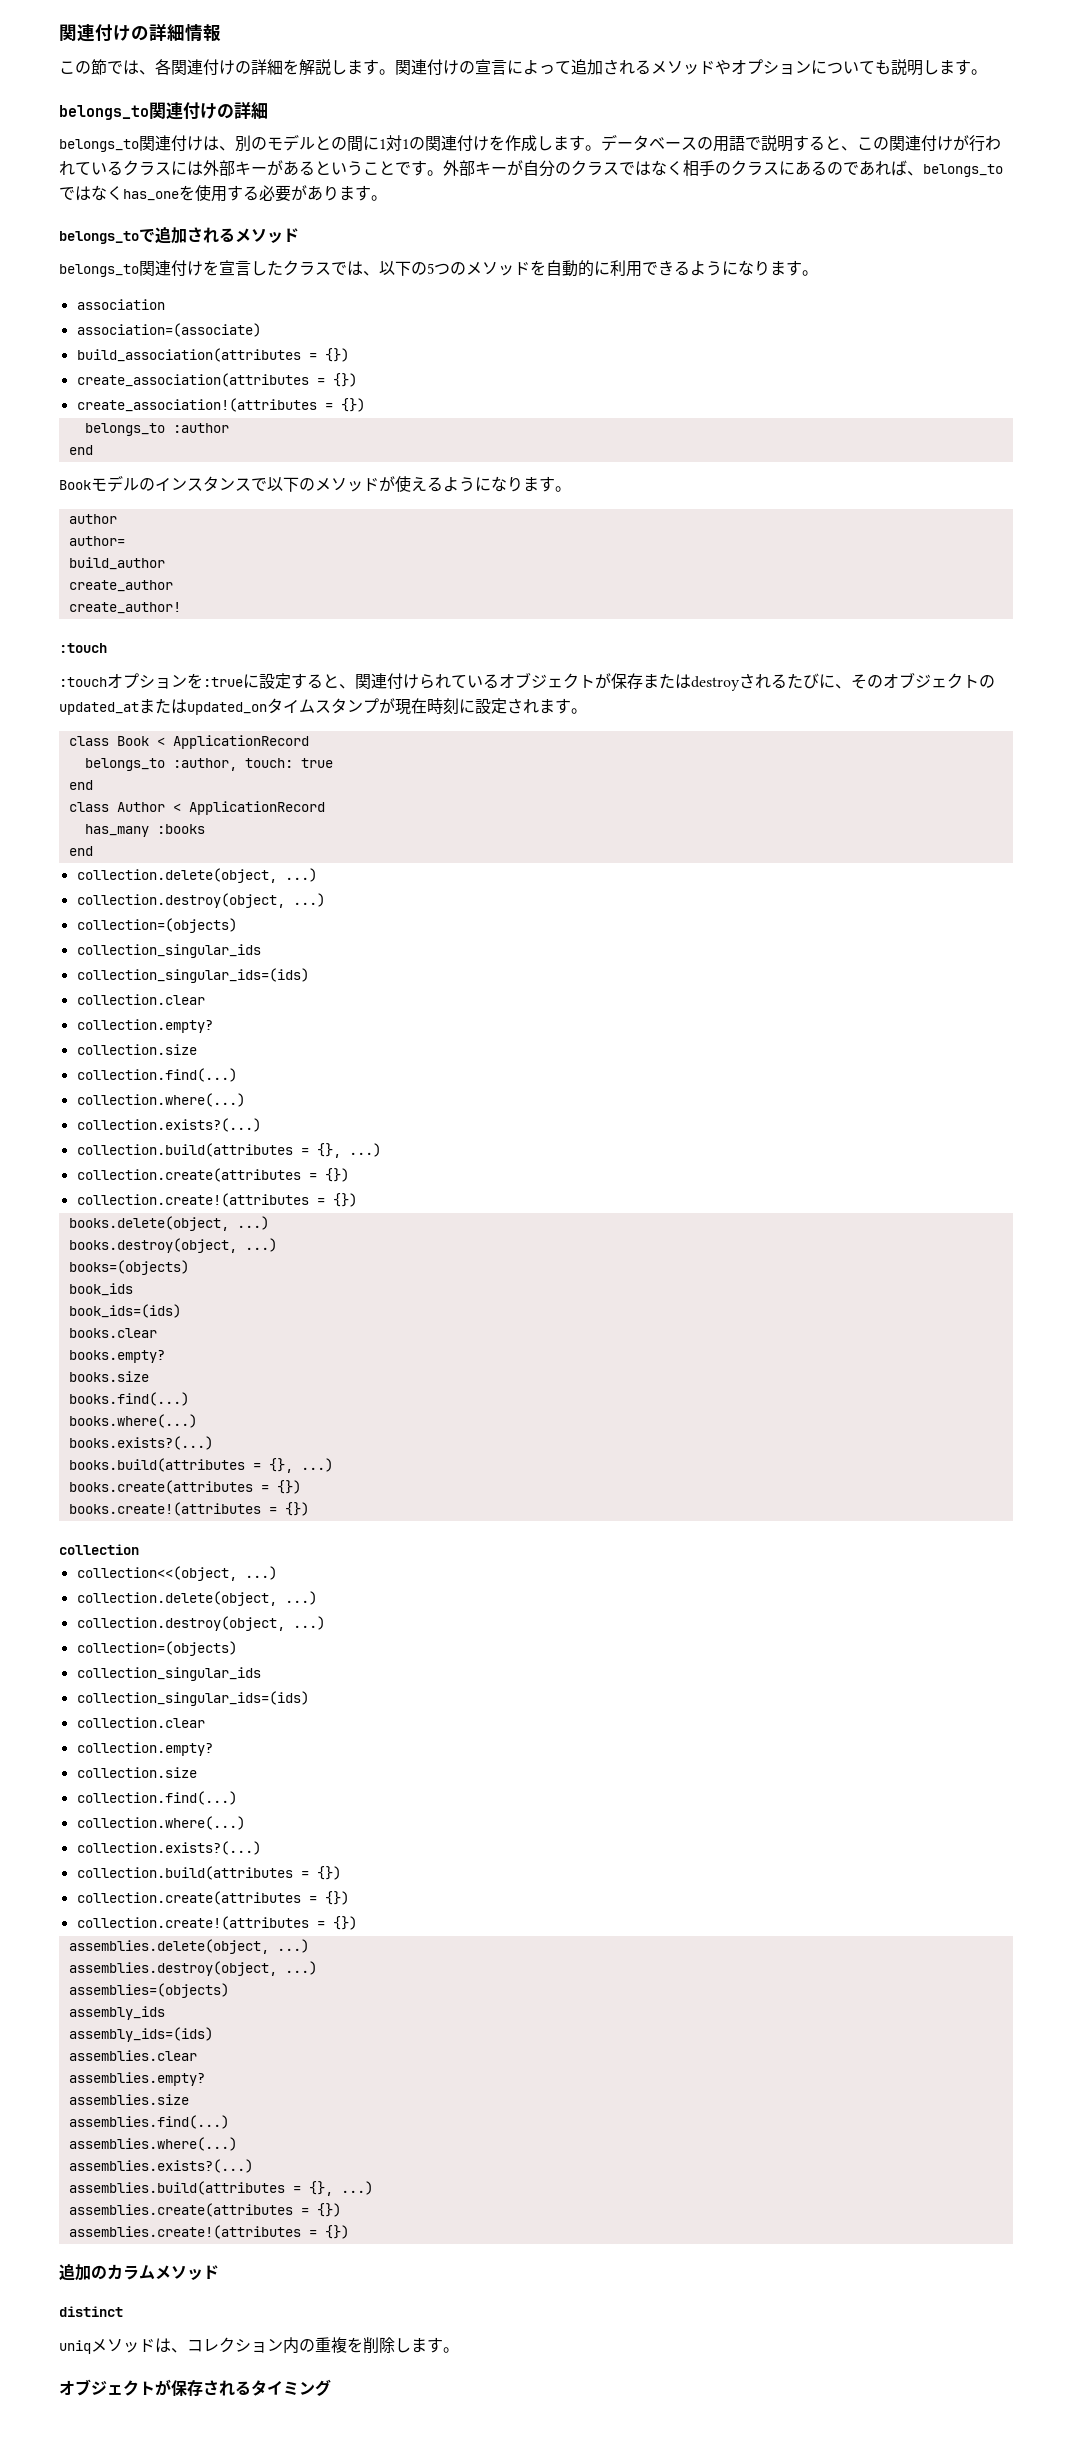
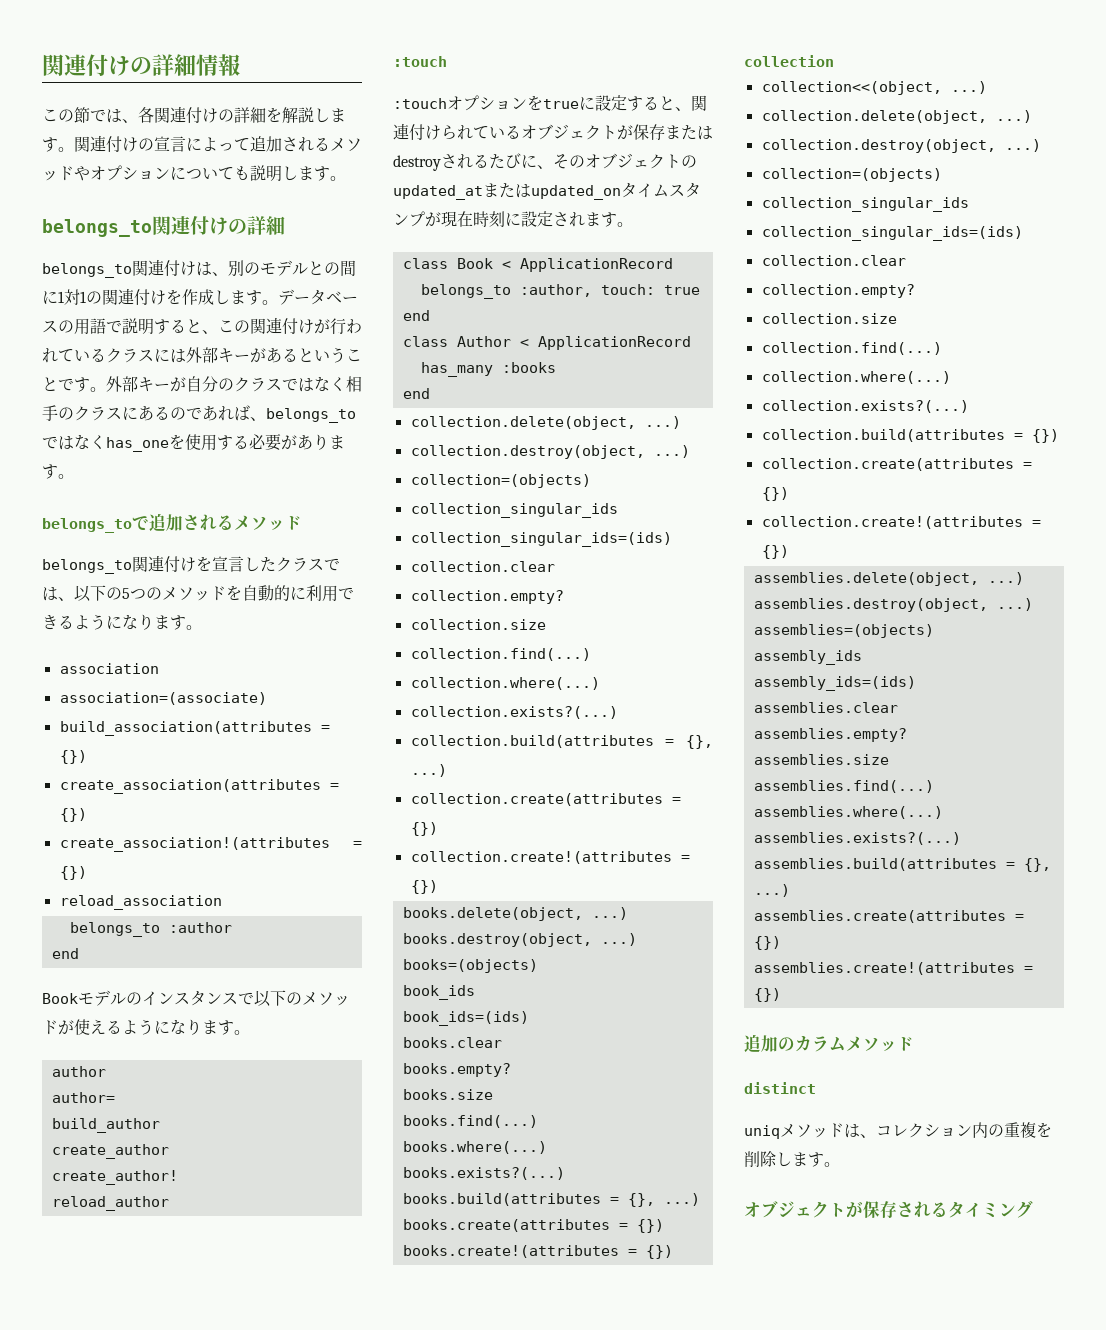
+ reload_association
+ reload_author
- :touchオプションを:trueに設定すると、関連付けられているオブジェクトが保存またはdestroyされるたびに、そのオブジェクトのupdated_atまたはupdated_onタイムスタンプが現在時刻に設定されます。
+ :touchオプションをtrueに設定すると、関連付けられているオブジェクトが保存またはdestroyされるたびに、そのオブジェクトのupdated_atまたはupdated_onタイムスタンプが現在時刻に設定されます。

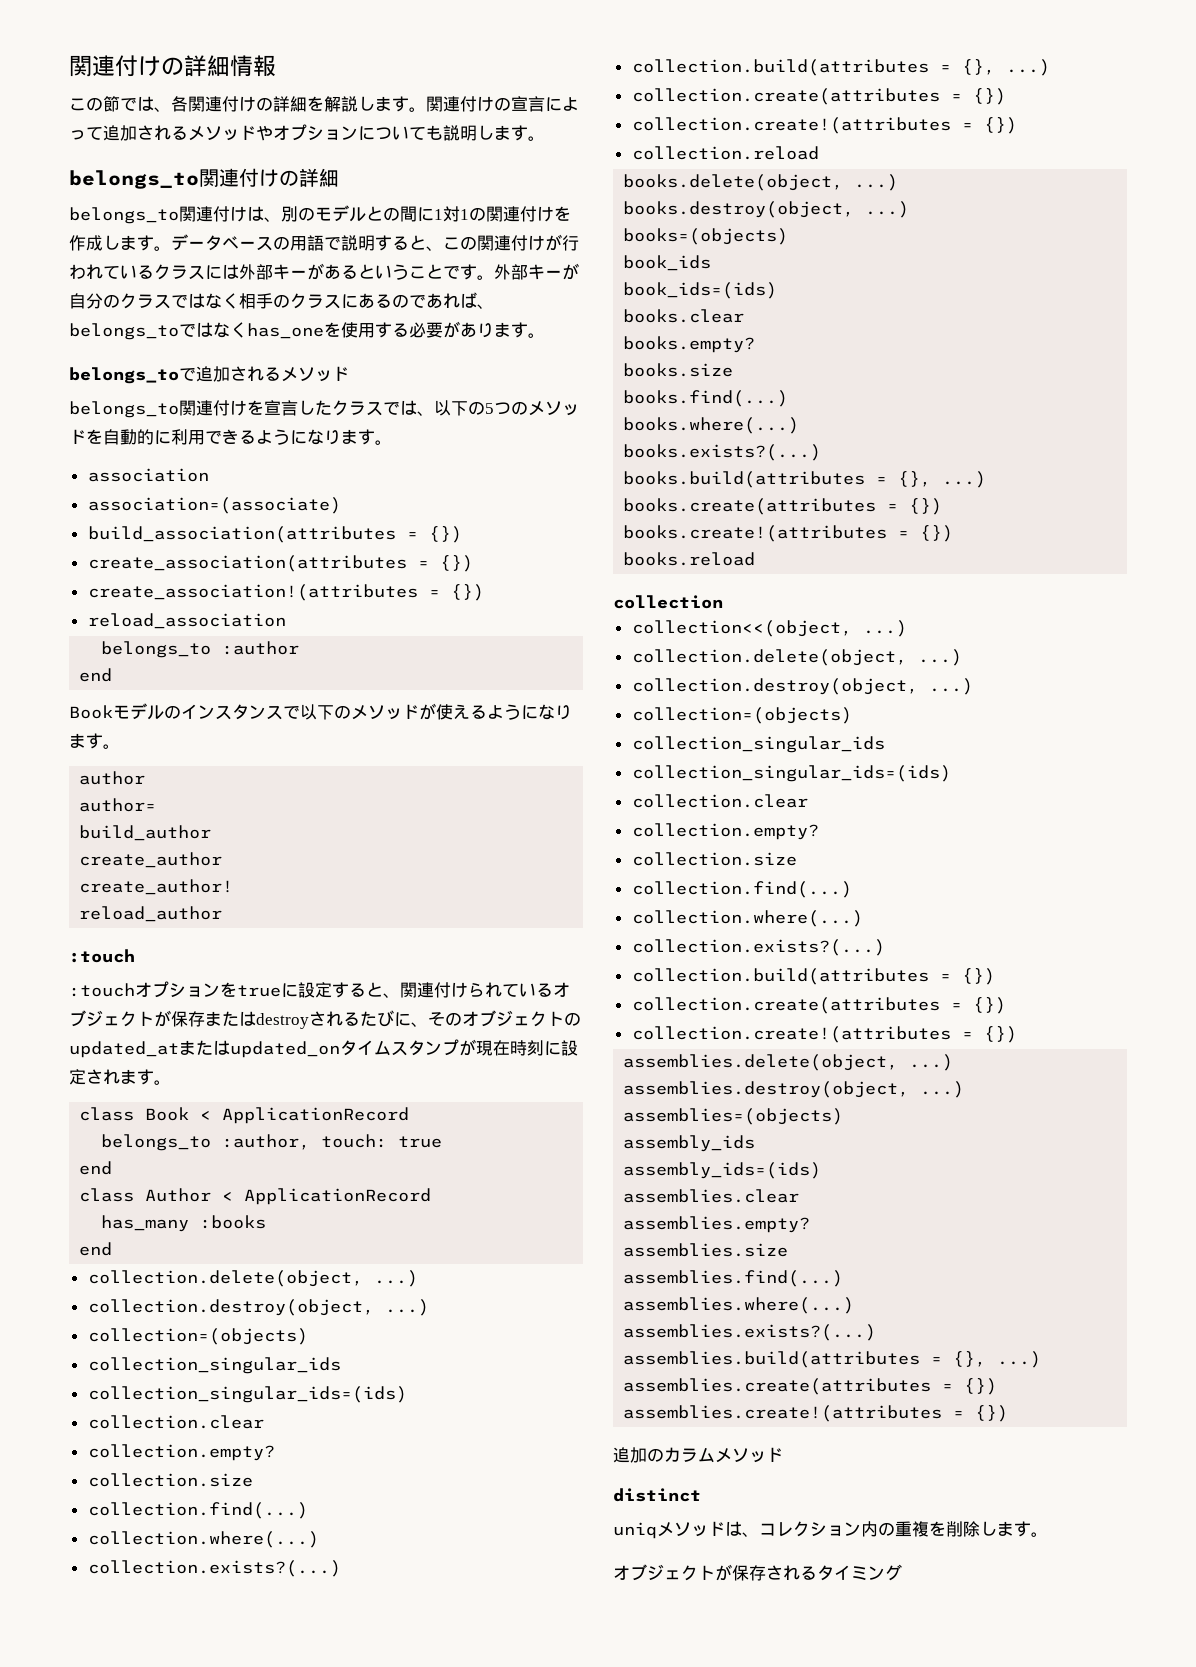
+ collection.reload
+ books.reload

